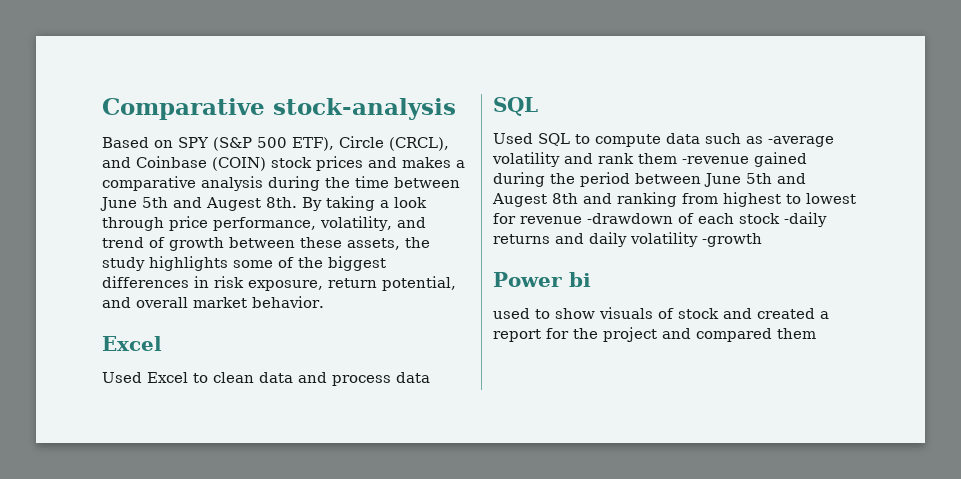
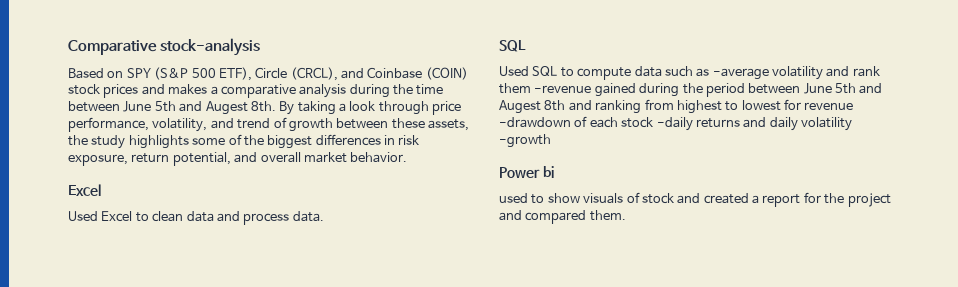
- Used Excel to clean data and process data
+ Used Excel to clean data and process data.
- used to show visuals of stock and created a report for the project and compared them
+ used to show visuals of stock and created a report for the project and compared them.

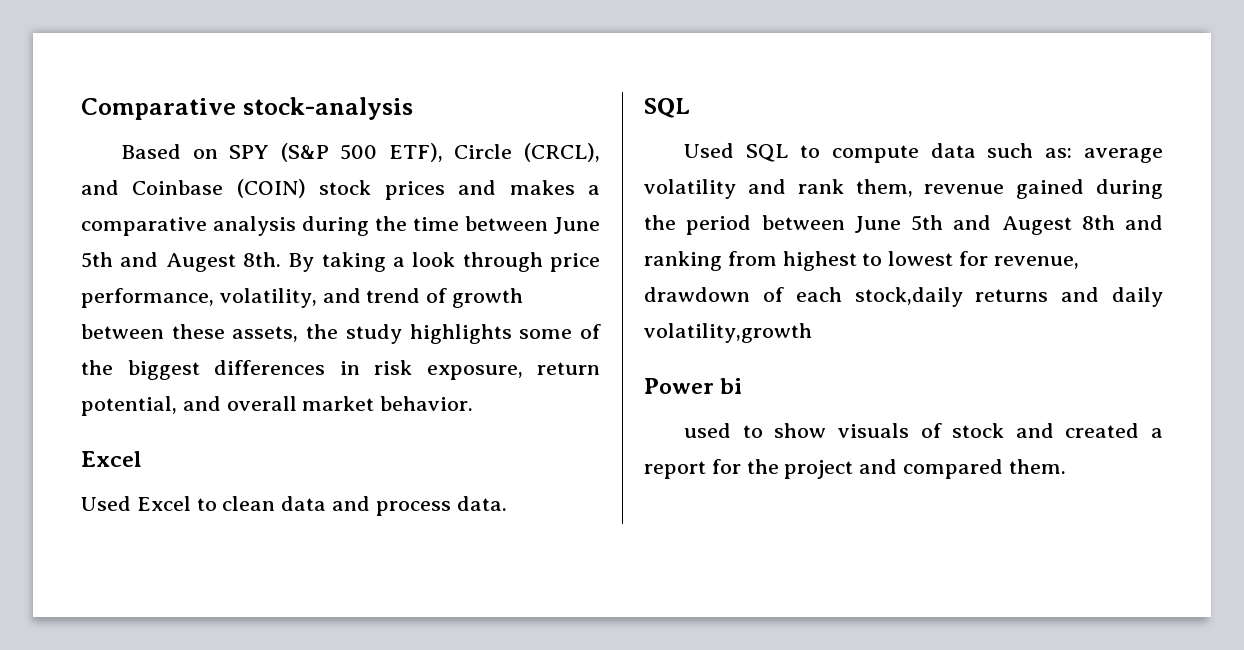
- Used SQL to compute data such as -average volatility and rank them -revenue gained during the period between June 5th and Augest 8th and ranking from highest to lowest for revenue -drawdown of each stock -daily returns and daily volatility -growth
+ Used SQL to compute data such as: average volatility and rank them, revenue gained during the period between June 5th and Augest 8th and ranking from highest to lowest for revenue, drawdown of each stock,daily returns and daily volatility,growth

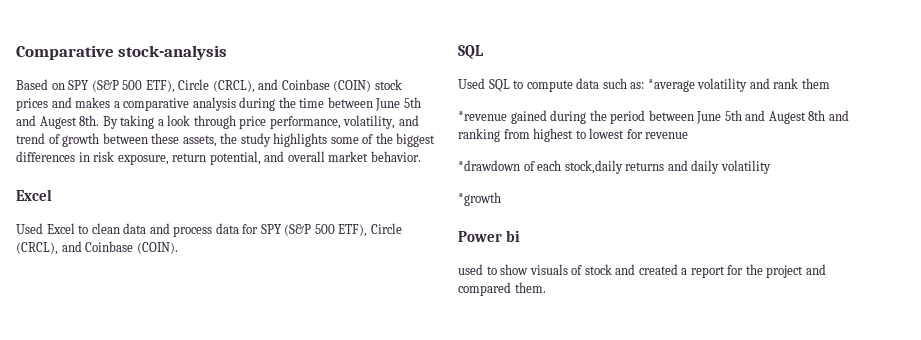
- Used Excel to clean data and process data.
+ Used Excel to clean data and process data for SPY (S&P 500 ETF), Circle (CRCL), and Coinbase (COIN).
- Used SQL to compute data such as: average volatility and rank them, revenue gained during the period between June 5th and Augest 8th and ranking from highest to lowest for revenue, drawdown of each stock,daily returns and daily volatility,growth
+ Used SQL to compute data such as: *average volatility and rank them
+ *revenue gained during the period between June 5th and Augest 8th and ranking from highest to lowest for revenue
+ *drawdown of each stock,daily returns and daily volatility
+ *growth

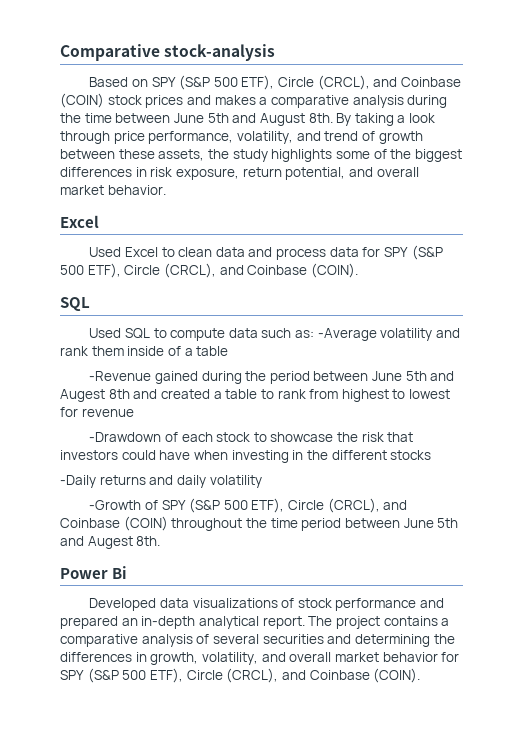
- Based on SPY (S&P 500 ETF), Circle (CRCL), and Coinbase (COIN) stock prices and makes a comparative analysis during the time between June 5th and Augest 8th.
+ Based on SPY (S&P 500 ETF), Circle (CRCL), and Coinbase (COIN) stock prices and makes a comparative analysis during the time between June 5th and August 8th.
- Used SQL to compute data such as: *average volatility and rank them
- *revenue gained during the period between June 5th and Augest 8th and ranking from highest to lowest for revenue
+ Used SQL to compute data such as: -Average volatility and rank them inside of a table
+ -Revenue gained during the period between June 5th and Augest 8th and created a table to rank from highest to lowest for revenue
- *drawdown of each stock,daily returns and daily volatility
- *growth
- Power bi
- used to show visuals of stock and created a report for the project and compared them.
+ -Drawdown of each stock to showcase the risk that investors could have when investing in the different stocks
+ -Daily returns and daily volatility
+ -Growth of SPY (S&P 500 ETF), Circle (CRCL), and Coinbase (COIN) throughout the time period between June 5th and Augest 8th.
+ Power Bi
+ Developed data visualizations of stock performance and prepared an in-depth analytical report. The project contains a comparative analysis of several securities and determining the differences in growth, volatility, and overall market behavior for SPY (S&P 500 ETF), Circle (CRCL), and Coinbase (COIN).

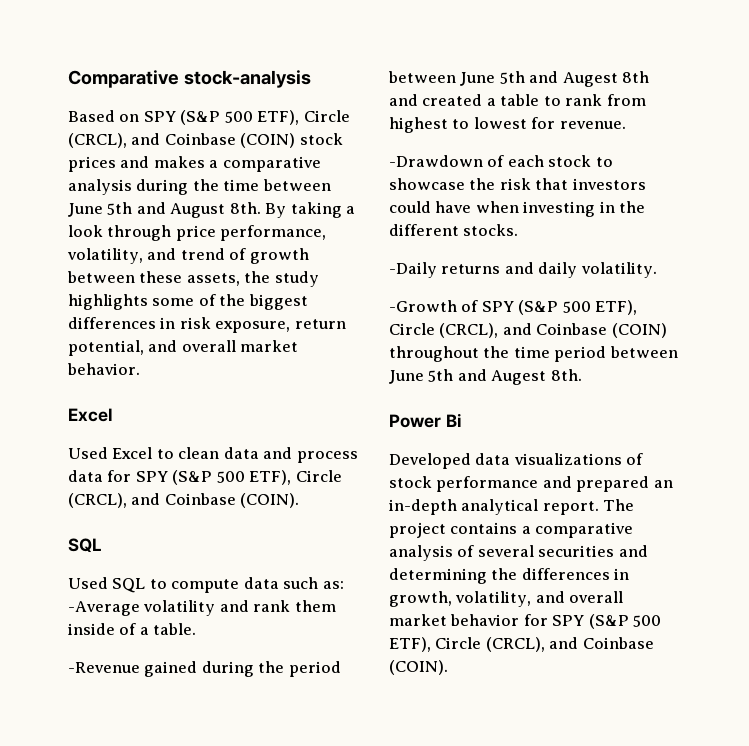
- Used SQL to compute data such as: -Average volatility and rank them inside of a table
+ Used SQL to compute data such as: -Average volatility and rank them inside of a table.
- -Revenue gained during the period between June 5th and Augest 8th and created a table to rank from highest to lowest for revenue
+ -Revenue gained during the period between June 5th and Augest 8th and created a table to rank from highest to lowest for revenue.
- -Drawdown of each stock to showcase the risk that investors could have when investing in the different stocks
+ -Drawdown of each stock to showcase the risk that investors could have when investing in the different stocks.
- -Daily returns and daily volatility
+ -Daily returns and daily volatility.

